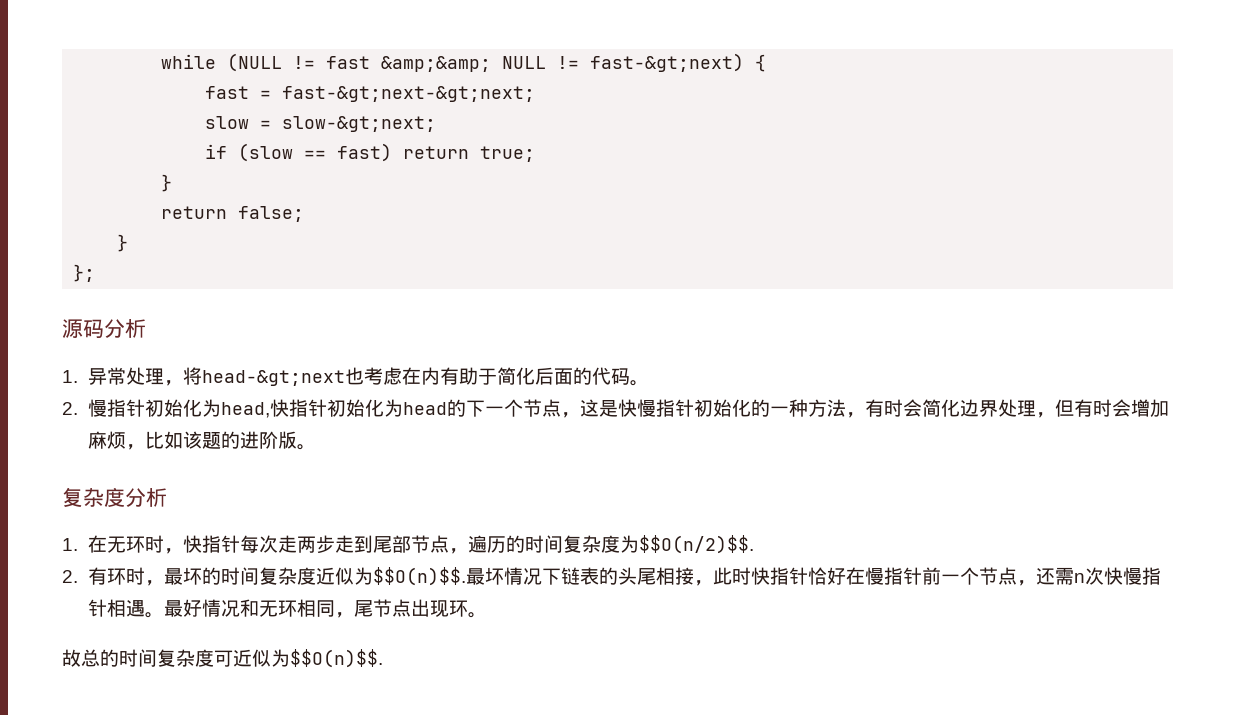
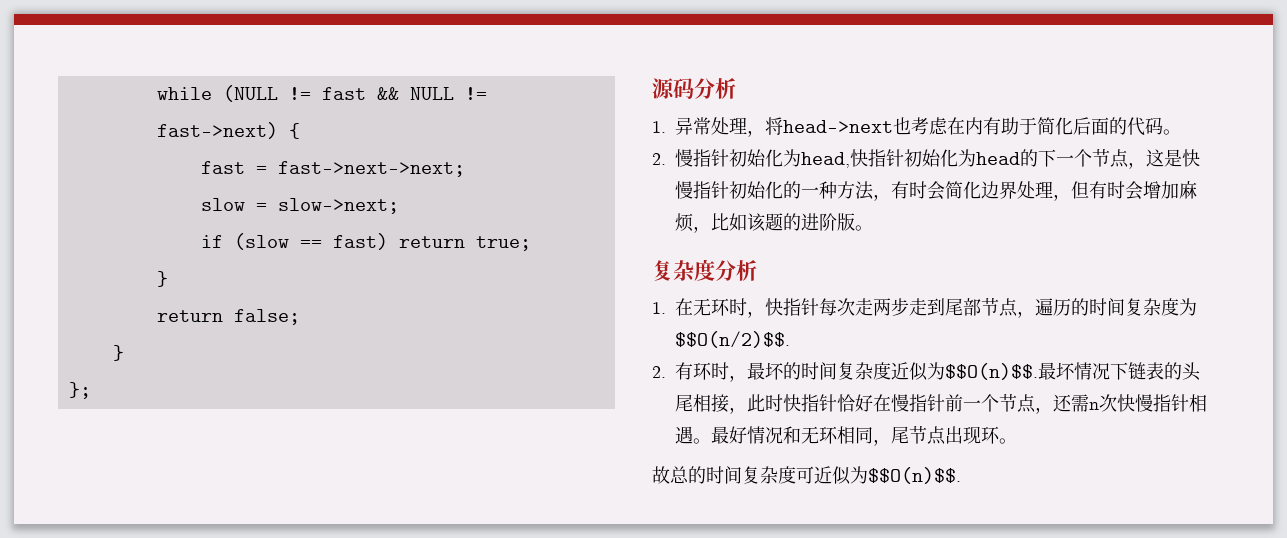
- while (NULL != fast &amp;&amp; NULL != fast-&gt;next) {
+ while (NULL != fast && NULL != fast->next) {
- fast = fast-&gt;next-&gt;next;
+ fast = fast->next->next;
- slow = slow-&gt;next;
+ slow = slow->next;
- 1.异常处理，将head-&gt;next也考虑在内有助于简化后面的代码。
+ 1.异常处理，将head->next也考虑在内有助于简化后面的代码。

